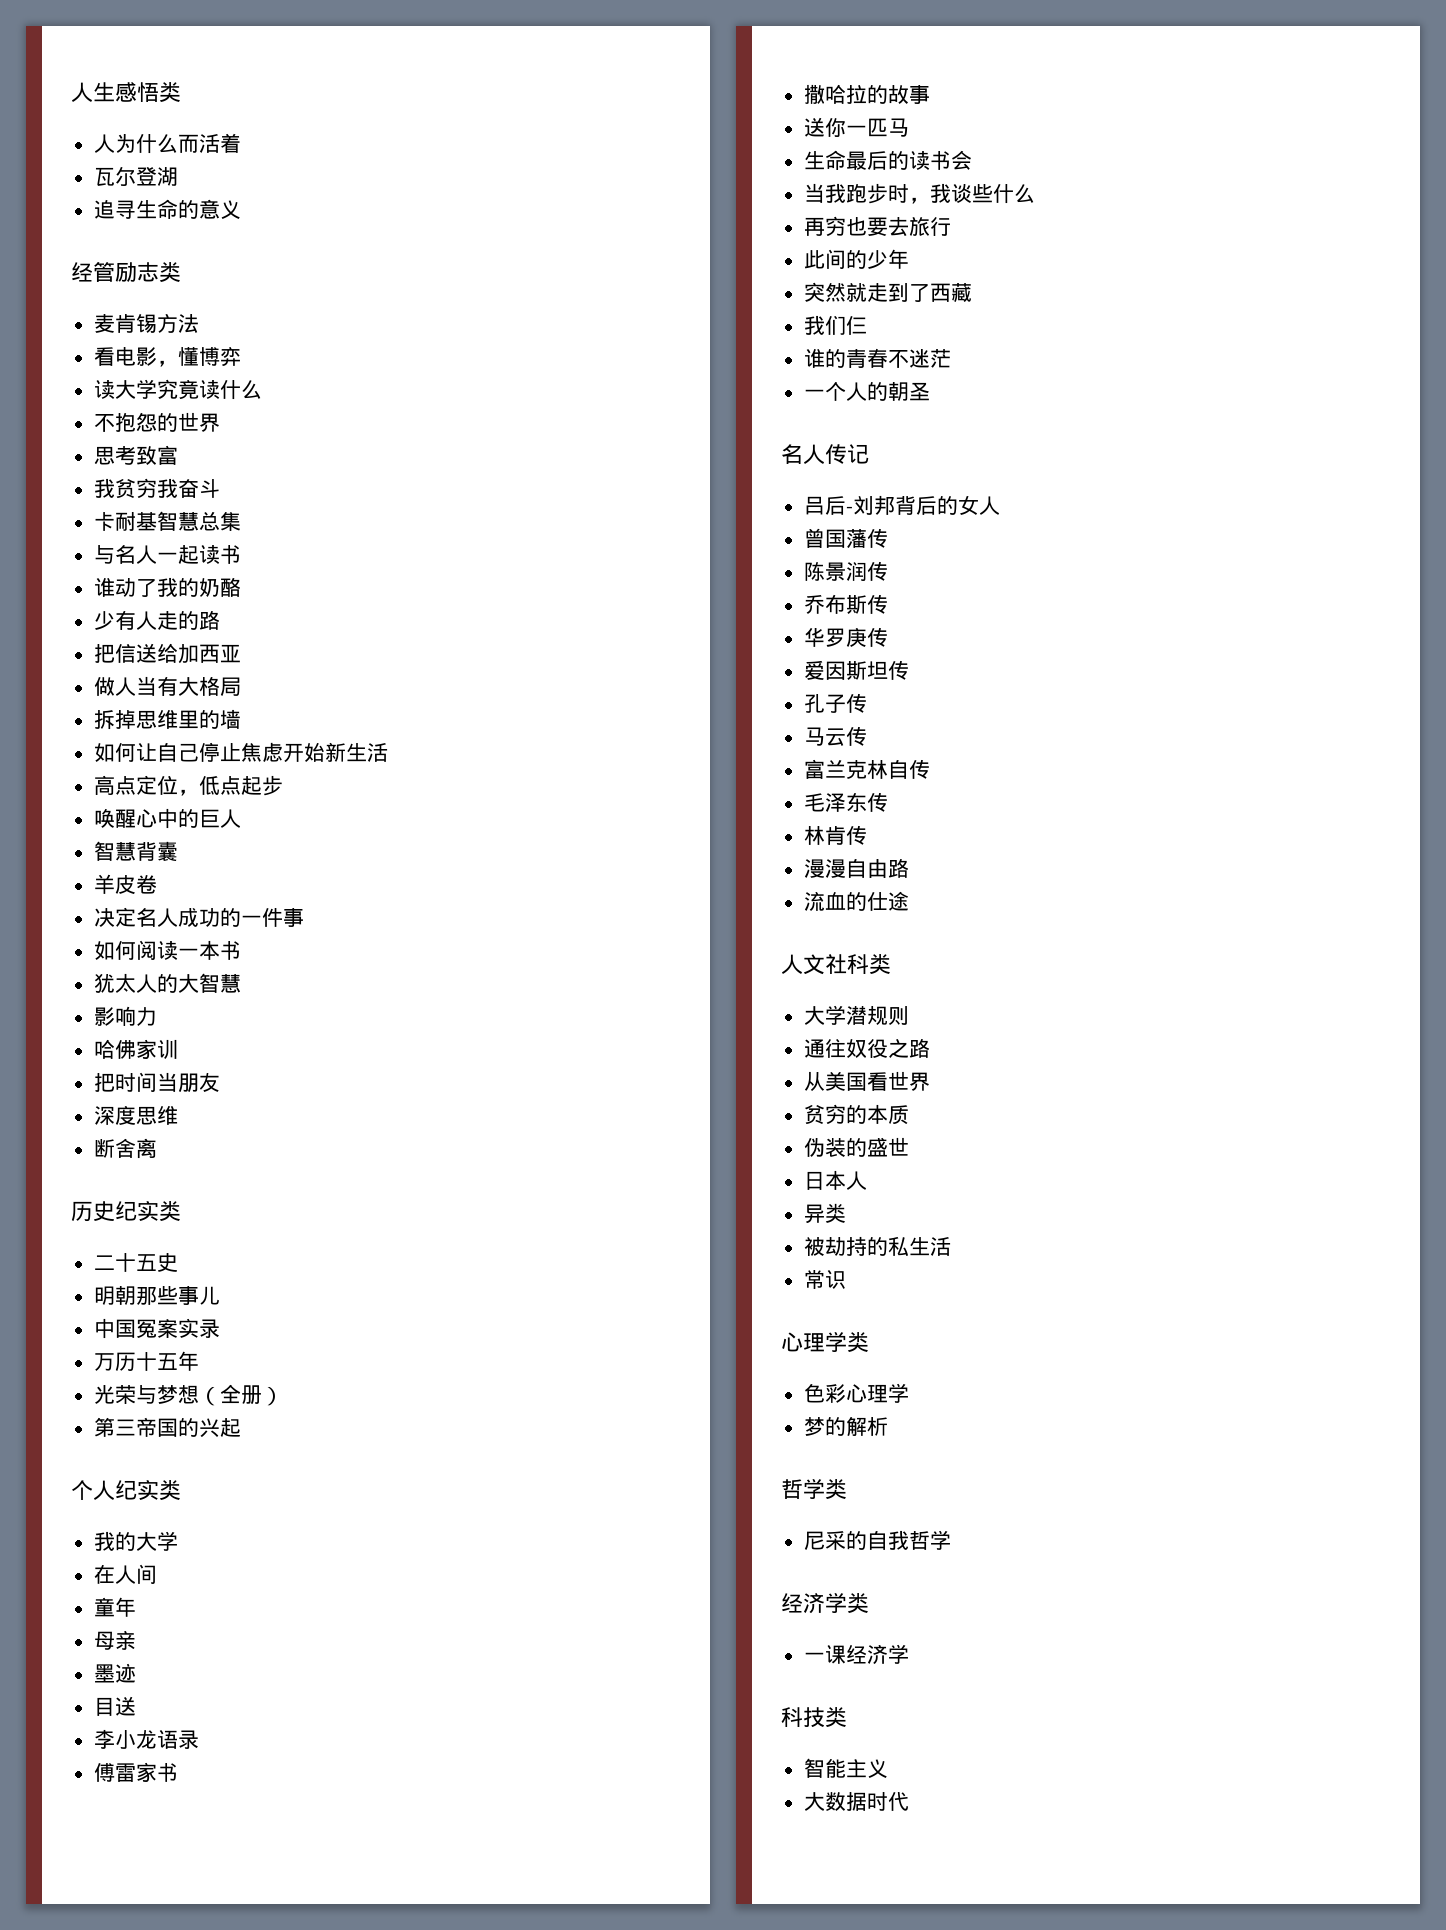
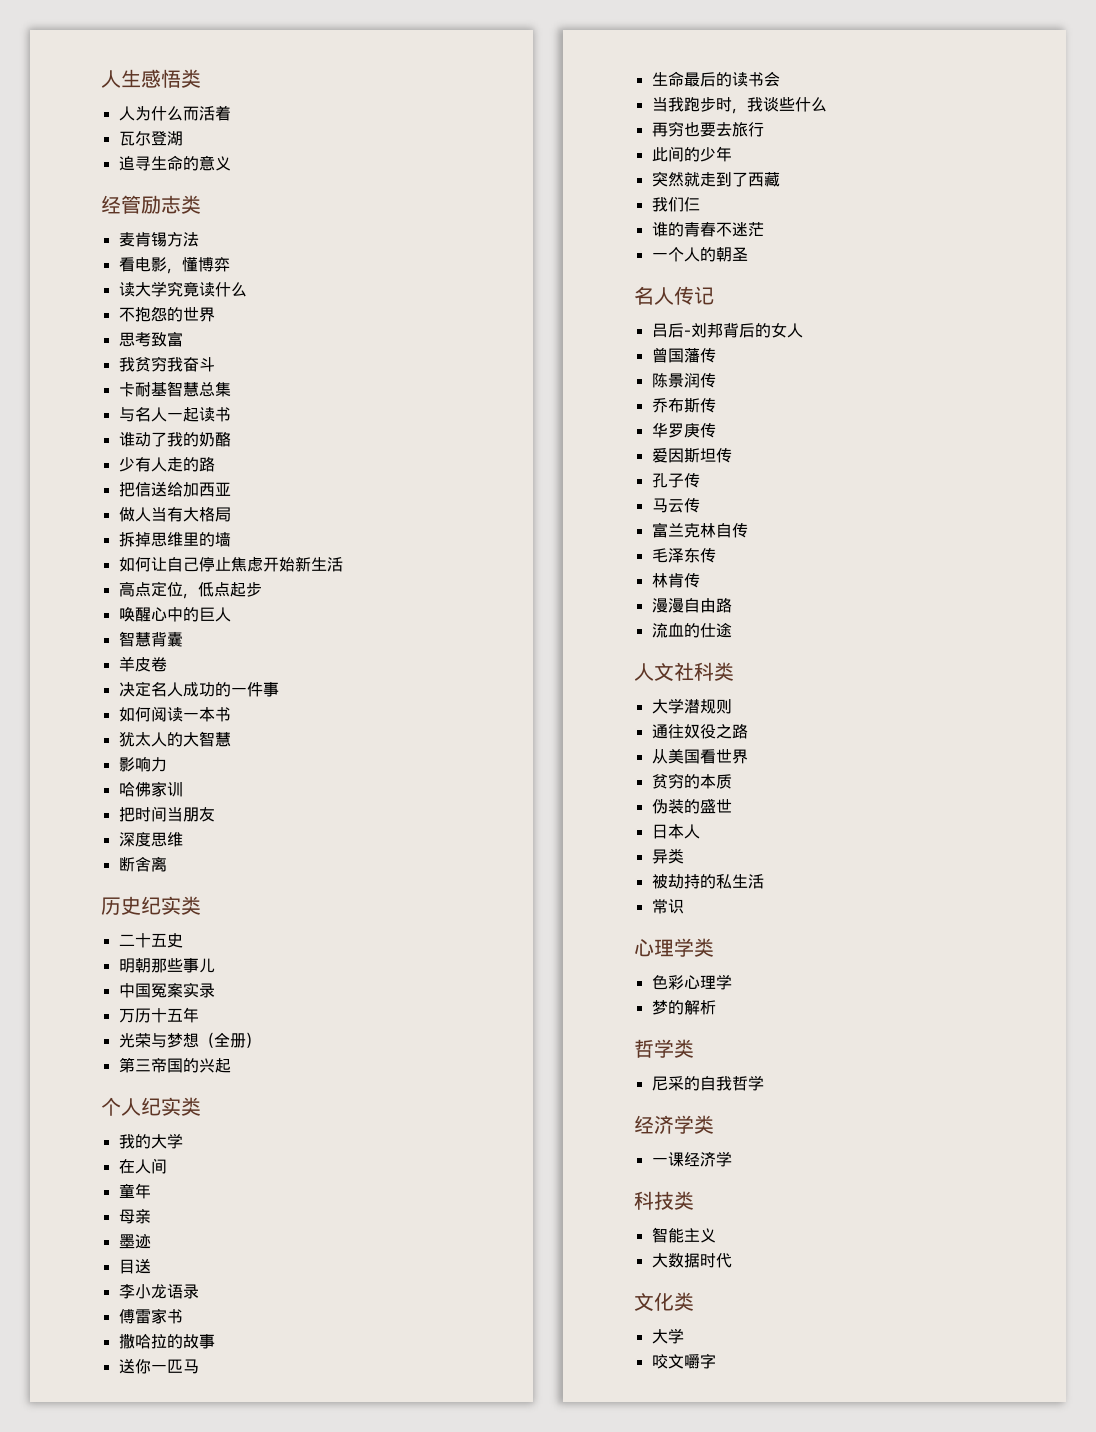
+ 文化类
+ 大学
+ 咬文嚼字

